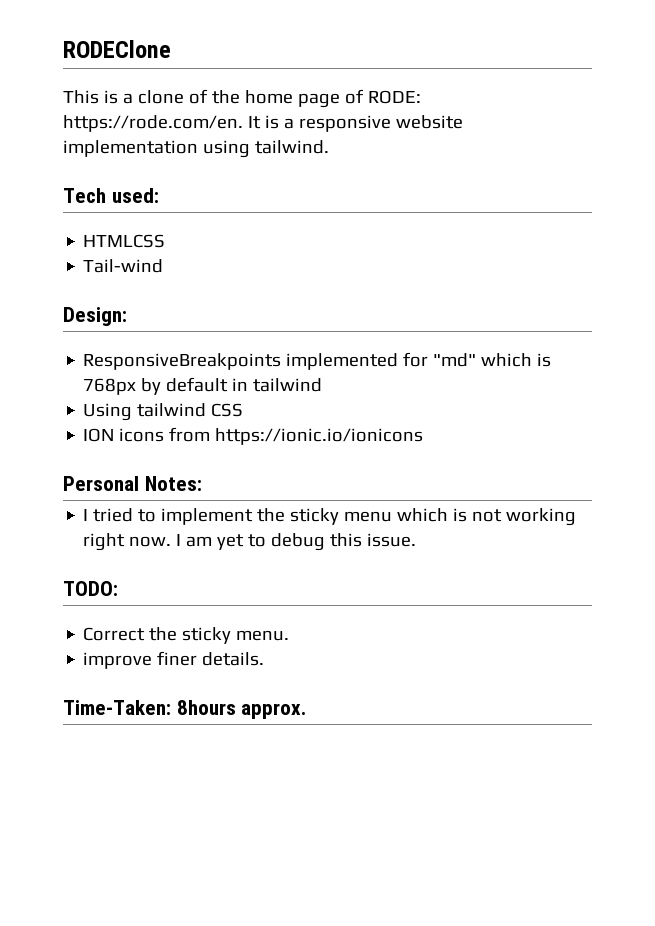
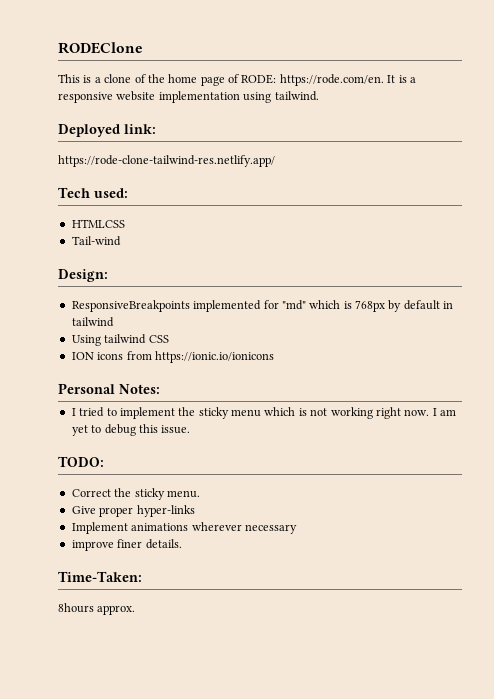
+ Deployed link:
+ https://rode-clone-tailwind-res.netlify.app/
+ Give proper hyper-links
+ Implement animations wherever necessary
- Time-Taken: 8hours approx.
+ Time-Taken:
+ 8hours approx.

